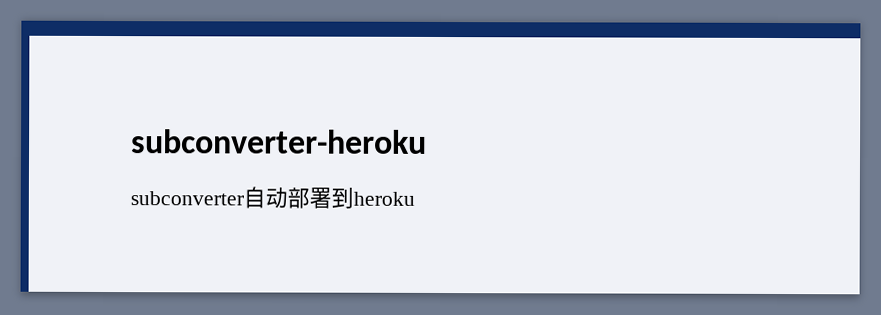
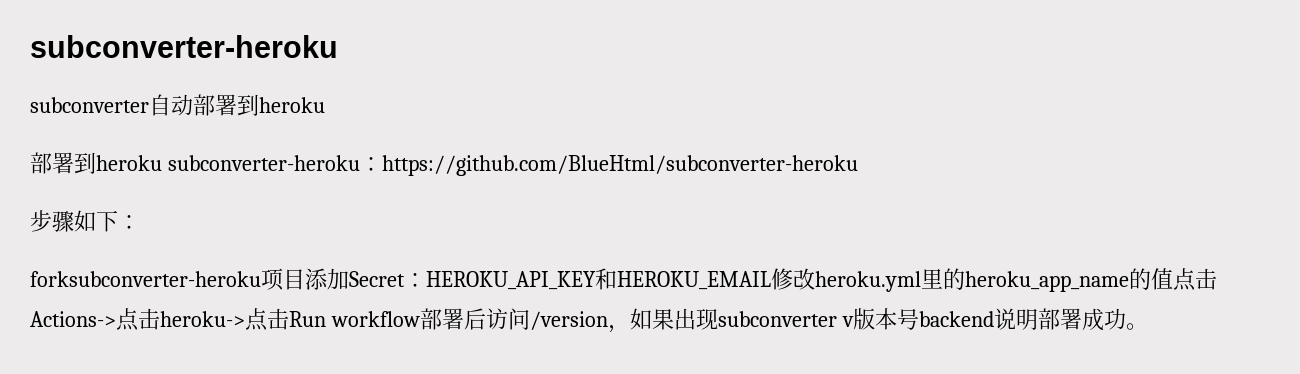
+ 部署到heroku subconverter-heroku：https://github.com/BlueHtml/subconverter-heroku
+ 步骤如下：
+ forksubconverter-heroku项目添加Secret：HEROKU_API_KEY和HEROKU_EMAIL修改heroku.yml里的heroku_app_name的值点击Actions->点击heroku->点击Run workflow部署后访问/version，如果出现subconverter v版本号backend说明部署成功。

